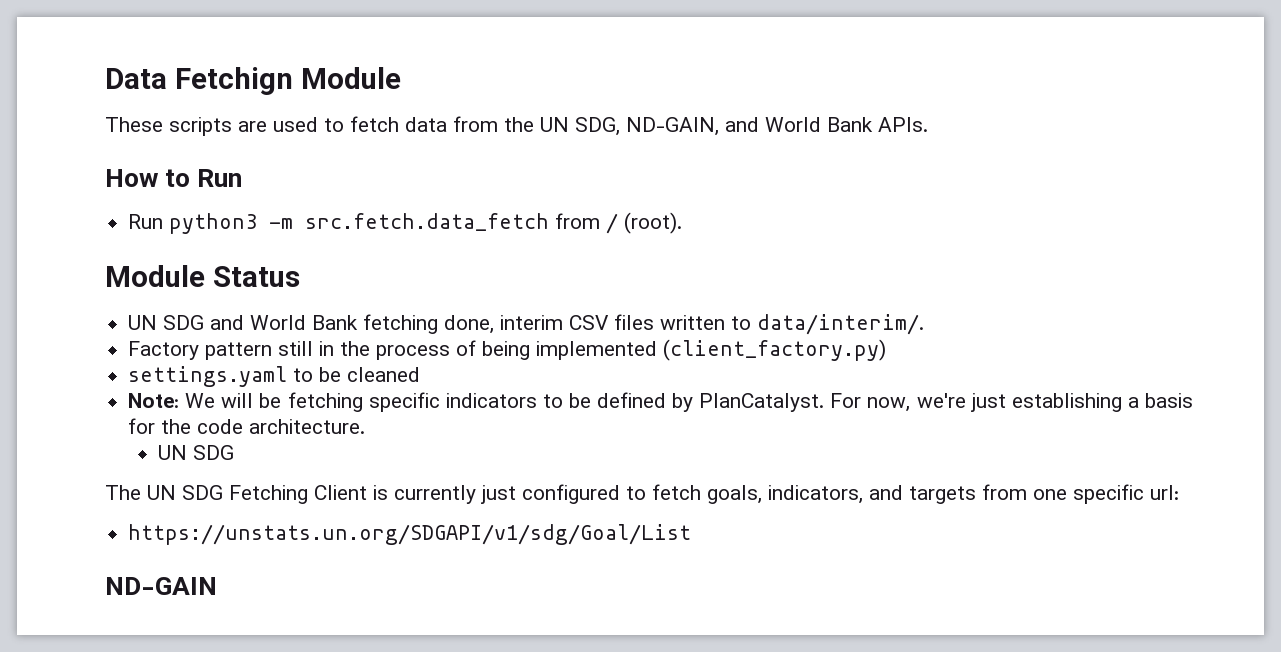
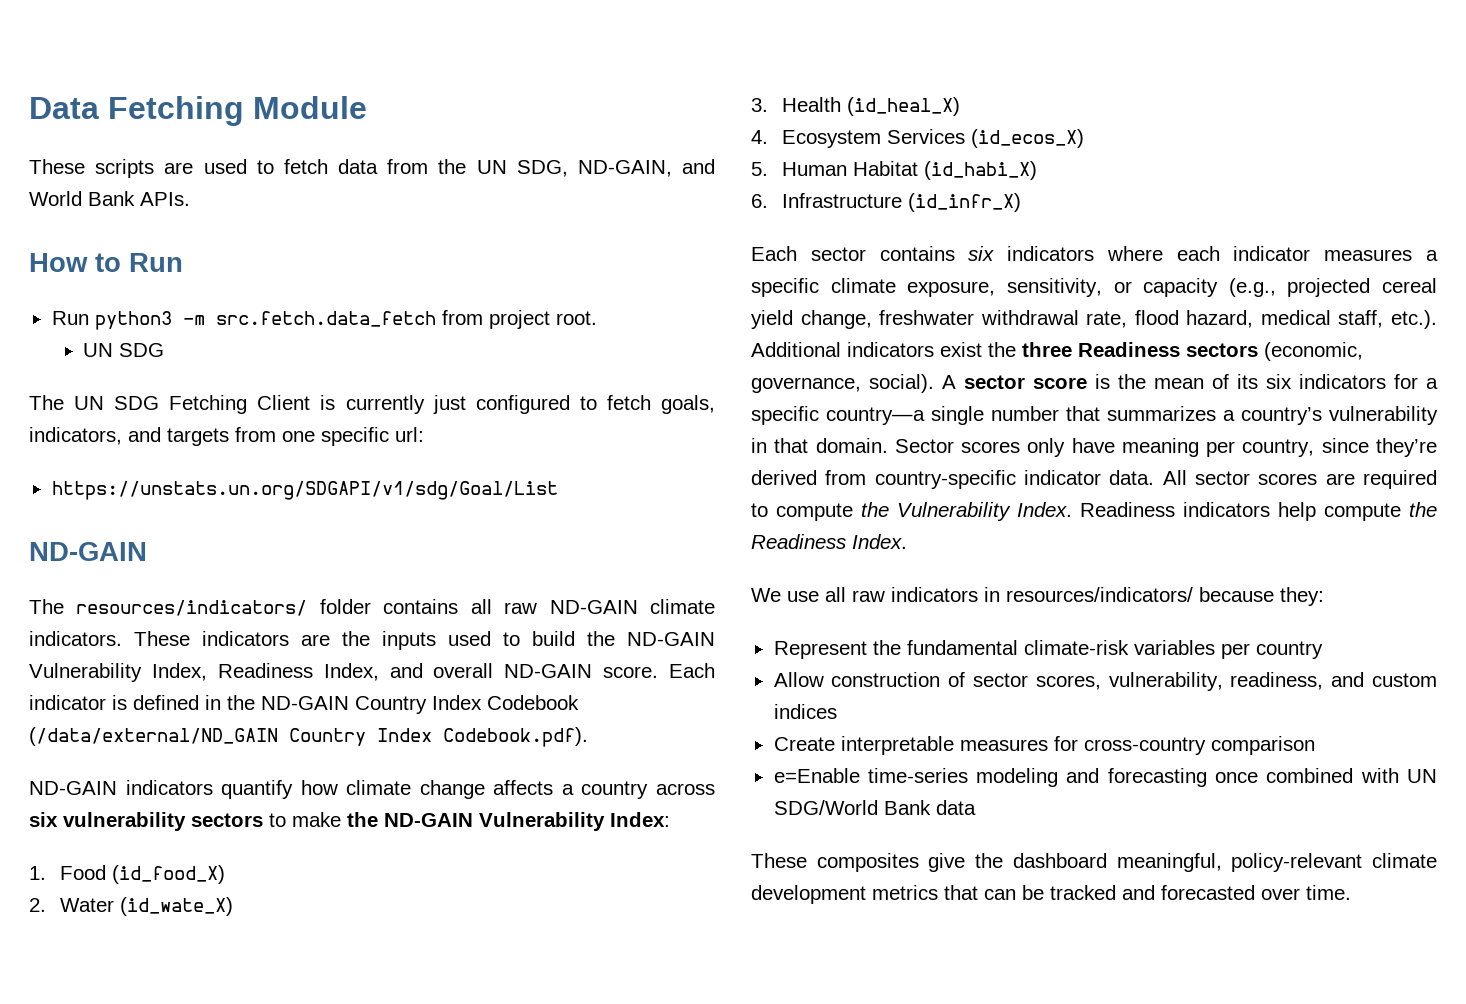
- Data Fetchign Module
+ Data Fetching Module
- Run python3 -m src.fetch.data_fetch from / (root).
- Module Status
- UN SDG and World Bank fetching done, interim CSV files written to data/interim/.
- Factory pattern still in the process of being implemented (client_factory.py)
- settings.yaml to be cleaned
- Note: We will be fetching specific indicators to be defined by PlanCatalyst. For now, we're just establishing a basis for the code architecture.
+ Run python3 -m src.fetch.data_fetch from project root.
+ The resources/indicators/ folder contains all raw ND-GAIN climate indicators. These indicators are the inputs used to build the ND-GAIN Vulnerability Index, Readiness Index, and overall ND-GAIN score. Each indicator is defined in the ND-GAIN Country Index Codebook (/data/external/ND_GAIN Country Index Codebook.pdf).
+ ND-GAIN indicators quantify how climate change affects a country across six vulnerability sectors to make the ND-GAIN Vulnerability Index:
+ 1. Food (id_food_X)
+ 2. Water (id_wate_X)
+ 3. Health (id_heal_X)
+ 4. Ecosystem Services (id_ecos_X)
+ 5. Human Habitat (id_habi_X)
+ 6. Infrastructure (id_infr_X)
+ Each sector contains six indicators where each indicator measures a specific climate exposure, sensitivity, or capacity (e.g., projected cereal yield change, freshwater withdrawal rate, flood hazard, medical staff, etc.). Additional indicators exist the three Readiness sectors (economic, governance, social). A sector score is the mean of its six indicators for a specific country—a single number that summarizes a country’s vulnerability in that domain. Sector scores only have meaning per country, since they’re derived from country-specific indicator data. All sector scores are required to compute the Vulnerability Index. Readiness indicators help compute the Readiness Index.
+ We use all raw indicators in resources/indicators/ because they:
+ Represent the fundamental climate-risk variables per country
+ Allow construction of sector scores, vulnerability, readiness, and custom indices
+ Create interpretable measures for cross-country comparison
+ e=Enable time-series modeling and forecasting once combined with UN SDG/World Bank data
+ These composites give the dashboard meaningful, policy-relevant climate development metrics that can be tracked and forecasted over time.

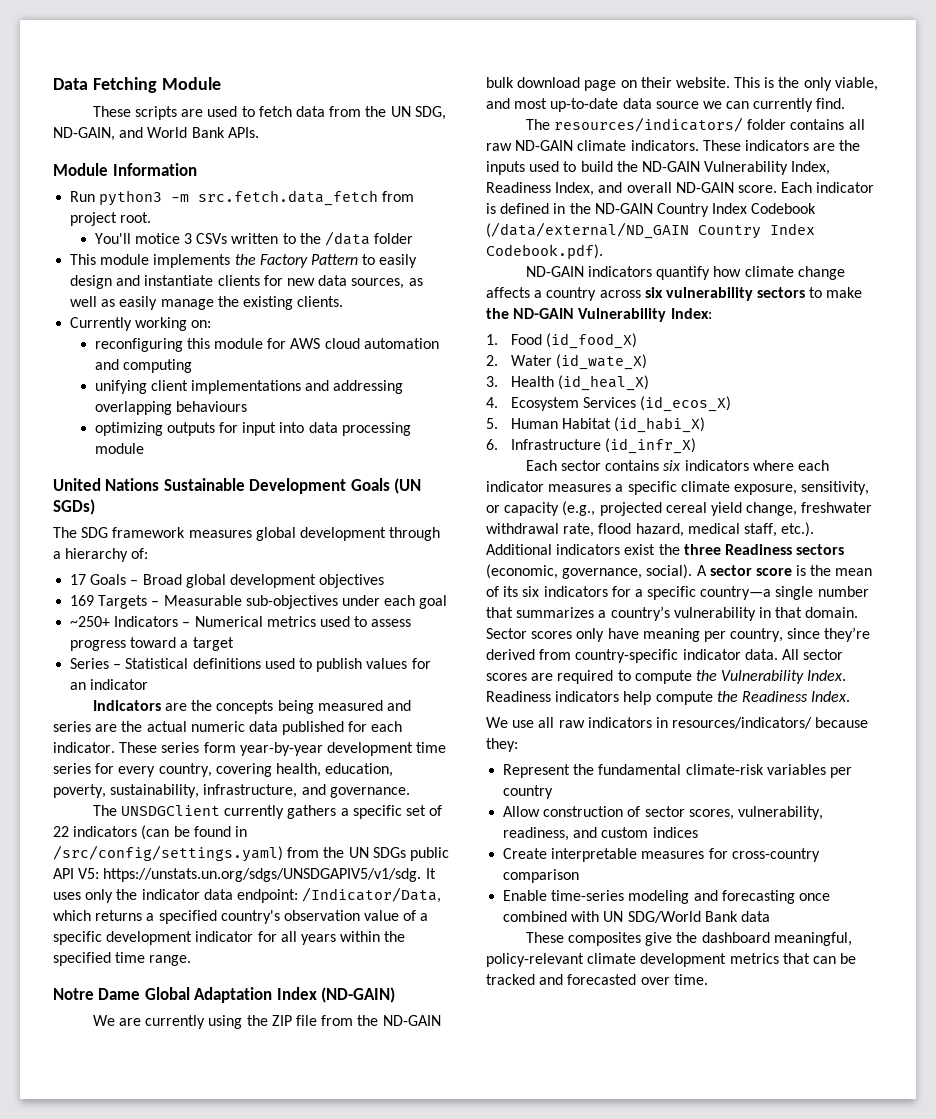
- How to Run
+ Module Information
  Run python3 -m src.fetch.data_fetch from project root.
- UN SDG
- The UN SDG Fetching Client is currently just configured to fetch goals, indicators, and targets from one specific url:
- https://unstats.un.org/SDGAPI/v1/sdg/Goal/List
- ND-GAIN
+ You'll motice 3 CSVs written to the /data folder
+ This module implements the Factory Pattern to easily design and instantiate clients for new data sources, as well as easily manage the existing clients.
+ Currently working on:
+ reconfiguring this module for AWS cloud automation and computing
+ unifying client implementations and addressing overlapping behaviours
+ optimizing outputs for input into data processing module
+ United Nations Sustainable Development Goals (UN SGDs)
+ The SDG framework measures global development through a hierarchy of:
+ 17 Goals – Broad global development objectives
+ 169 Targets – Measurable sub-objectives under each goal
+ ~250+ Indicators – Numerical metrics used to assess progress toward a target
+ Series – Statistical definitions used to publish values for an indicator
+ Indicators are the concepts being measured and series are the actual numeric data published for each indicator. These series form year-by-year development time series for every country, covering health, education, poverty, sustainability, infrastructure, and governance.
+ The UNSDGClient currently gathers a specific set of 22 indicators (can be found in /src/config/settings.yaml) from the UN SDGs public API V5: https://unstats.un.org/sdgs/UNSDGAPIV5/v1/sdg. It uses only the indicator data endpoint: /Indicator/Data, which returns a specified country's observation value of a specific development indicator for all years within the specified time range.
+ Notre Dame Global Adaptation Index (ND-GAIN)
+ We are currently using the ZIP file from the ND-GAIN bulk download page on their website. This is the only viable, and most up-to-date data source we can currently find.
- e=Enable time-series modeling and forecasting once combined with UN SDG/World Bank data
+ Enable time-series modeling and forecasting once combined with UN SDG/World Bank data

